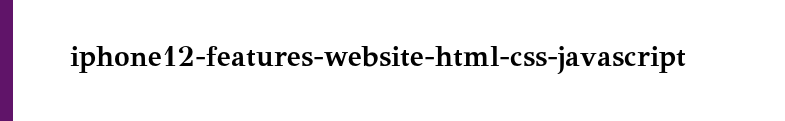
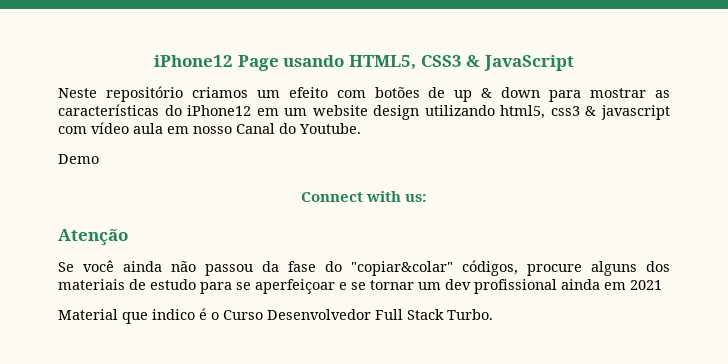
- iphone12-features-website-html-css-javascript
+ iPhone12 Page usando HTML5, CSS3 & JavaScript
+ Neste repositório criamos um efeito com botões de up & down para mostrar as características do iPhone12 em um website design utilizando html5, css3 & javascript com vídeo aula em nosso Canal do Youtube.
+ Demo
+ Connect with us:
+ Atenção
+ Se você ainda não passou da fase do "copiar&colar" códigos, procure alguns dos materiais de estudo para se aperfeiçoar e se tornar um dev profissional ainda em 2021
+ Material que indico é o Curso Desenvolvedor Full Stack Turbo.

